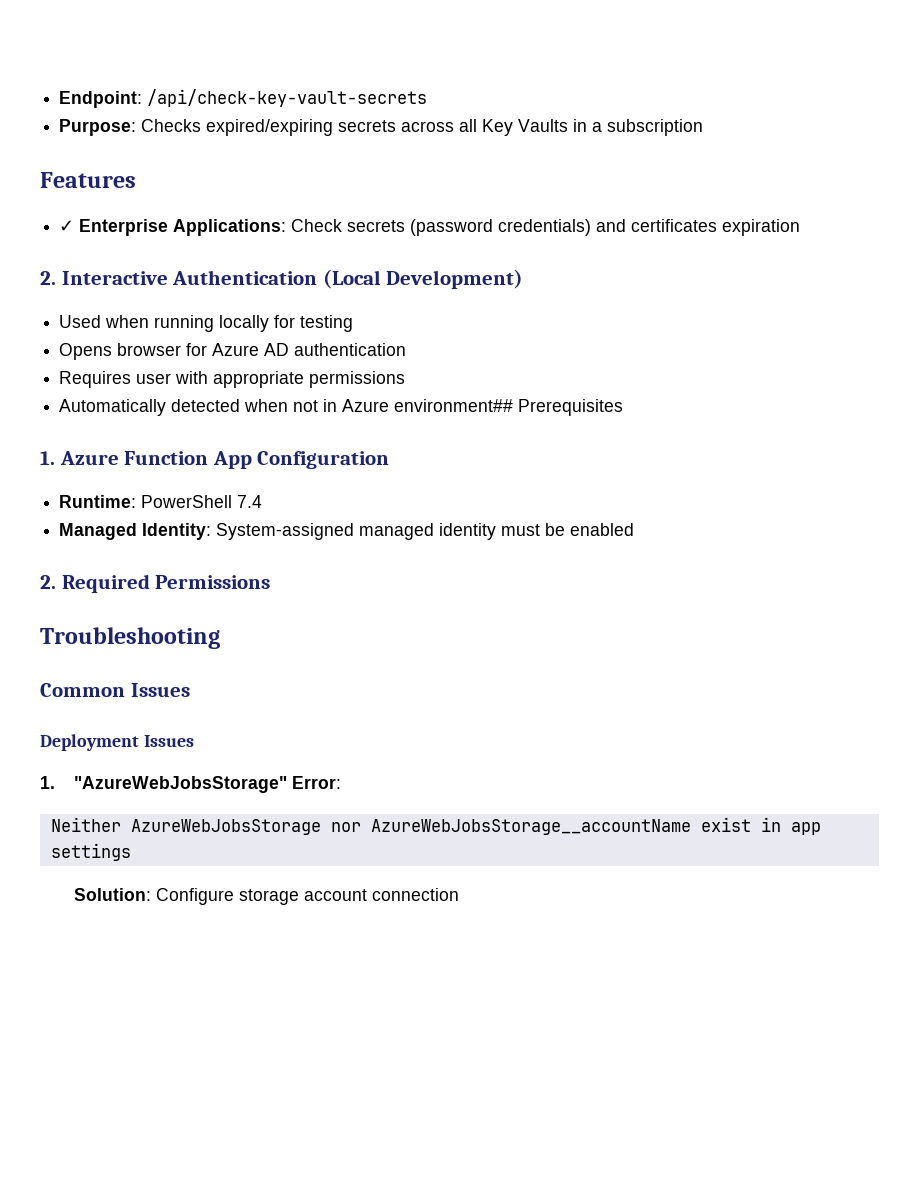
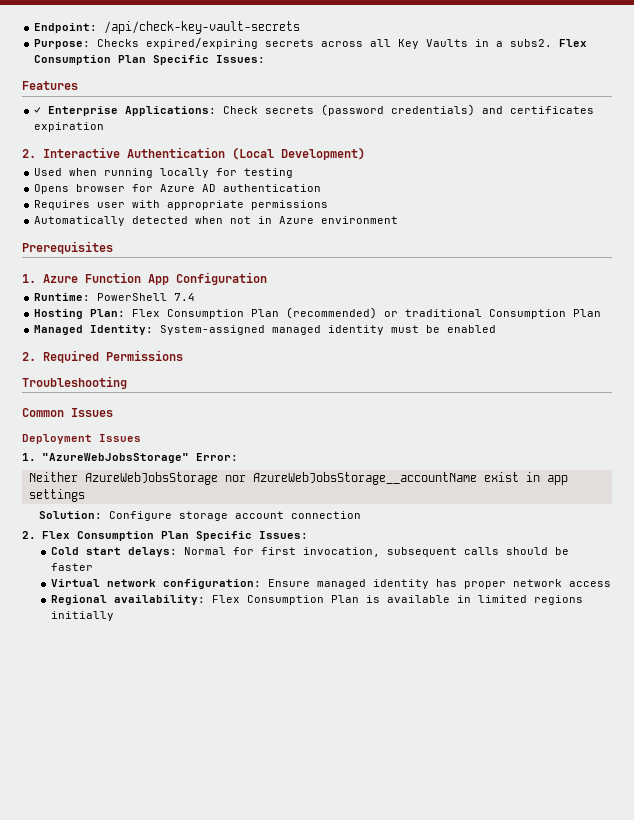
- Purpose: Checks expired/expiring secrets across all Key Vaults in a subscription
+ Purpose: Checks expired/expiring secrets across all Key Vaults in a subs2. Flex Consumption Plan Specific Issues:
- Automatically detected when not in Azure environment## Prerequisites
+ Automatically detected when not in Azure environment
+ Prerequisites
+ Hosting Plan: Flex Consumption Plan (recommended) or traditional Consumption Plan
+ 2. Flex Consumption Plan Specific Issues:
+ Cold start delays: Normal for first invocation, subsequent calls should be faster
+ Virtual network configuration: Ensure managed identity has proper network access
+ Regional availability: Flex Consumption Plan is available in limited regions initially

